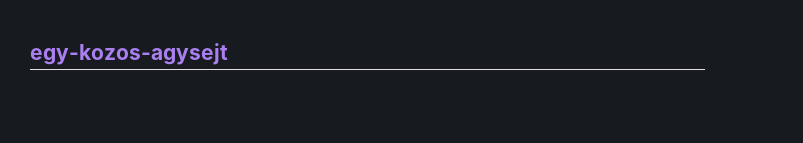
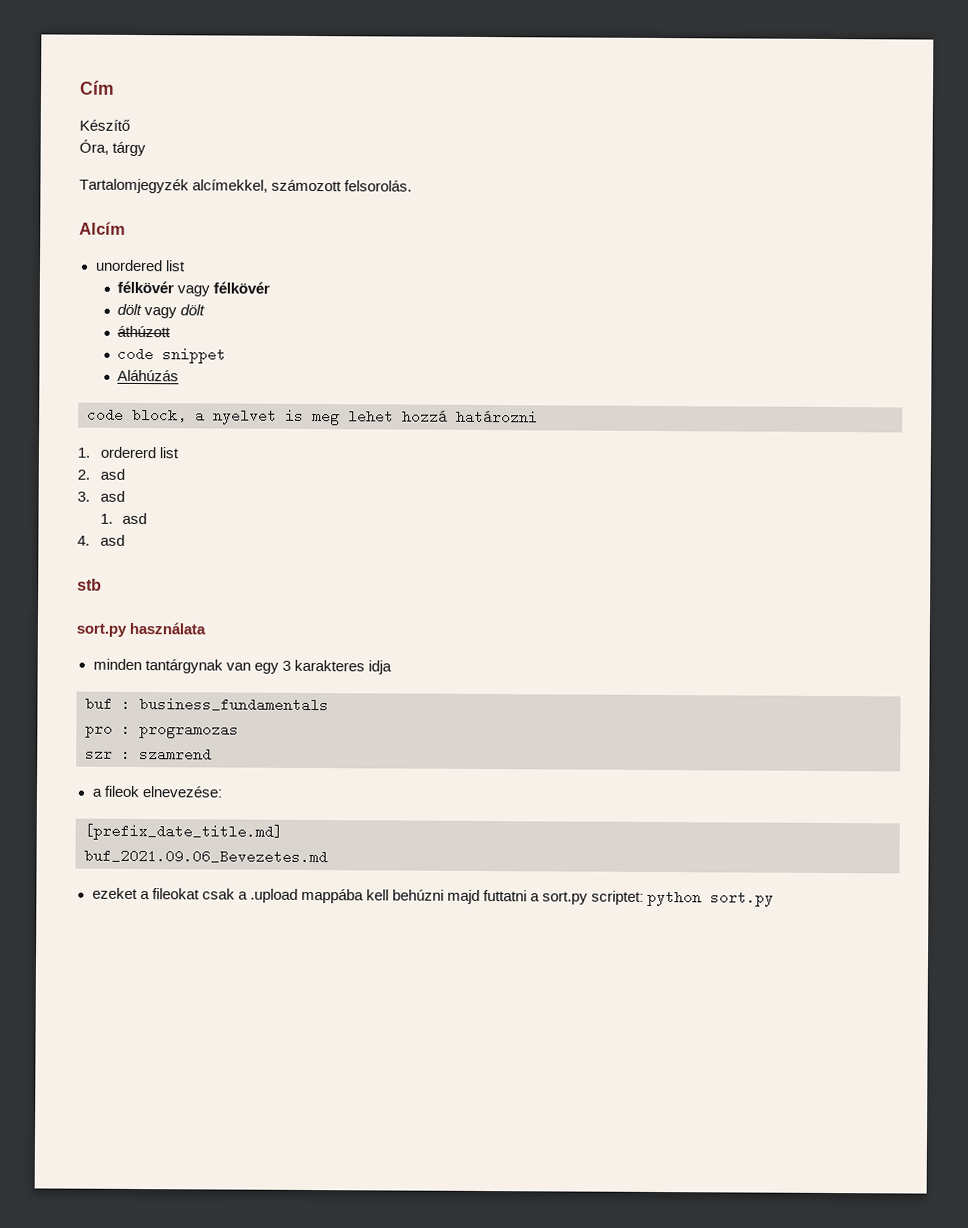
- egy-kozos-agysejt
+ Cím
+ Készítő
+ Óra, tárgy
+ Tartalomjegyzék alcímekkel, számozott felsorolás.
+ Alcím
+ unordered list
+ félkövér vagy félkövér
+ dölt vagy dölt
+ áthúzott
+ code snippet
+ Aláhúzás
+ code block, a nyelvet is meg lehet hozzá határozni
+ 1. ordererd list
+ 2. asd
+ 3. asd
+ 1. asd
+ 4. asd
+ stb
+ sort.py használata
+ minden tantárgynak van egy 3 karakteres idja
+ buf : business_fundamentals
+ pro : programozas
+ szr : szamrend
+ a fileok elnevezése:
+ [prefix_date_title.md]
+ buf_2021.09.06_Bevezetes.md
+ ezeket a fileokat csak a .upload mappába kell behúzni majd futtatni a sort.py scriptet: python sort.py

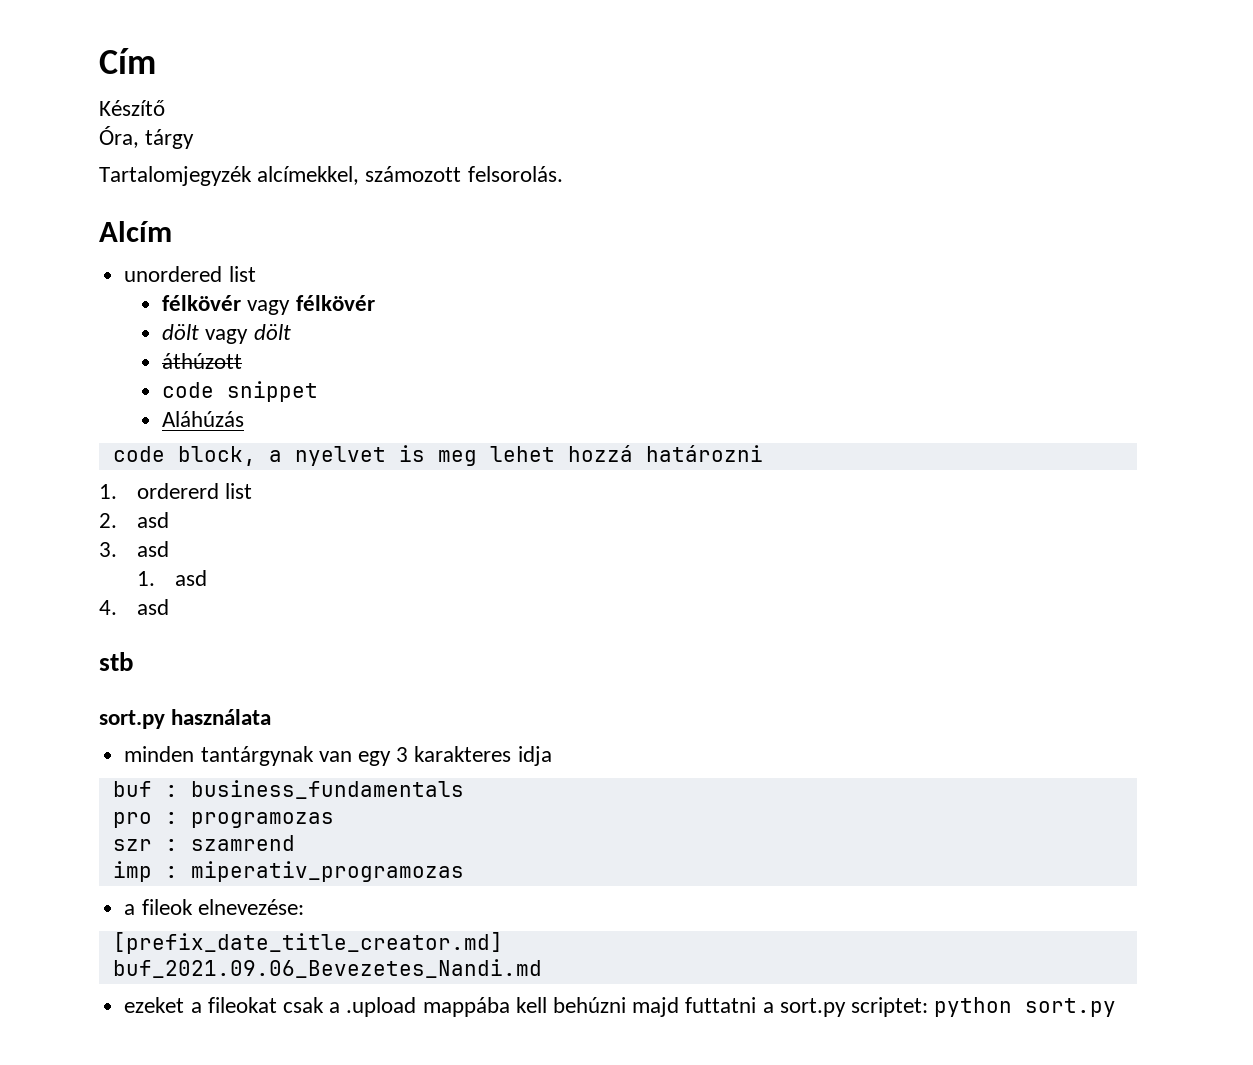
+ imp : miperativ_programozas
- [prefix_date_title.md]
- buf_2021.09.06_Bevezetes.md
+ [prefix_date_title_creator.md]
+ buf_2021.09.06_Bevezetes_Nandi.md

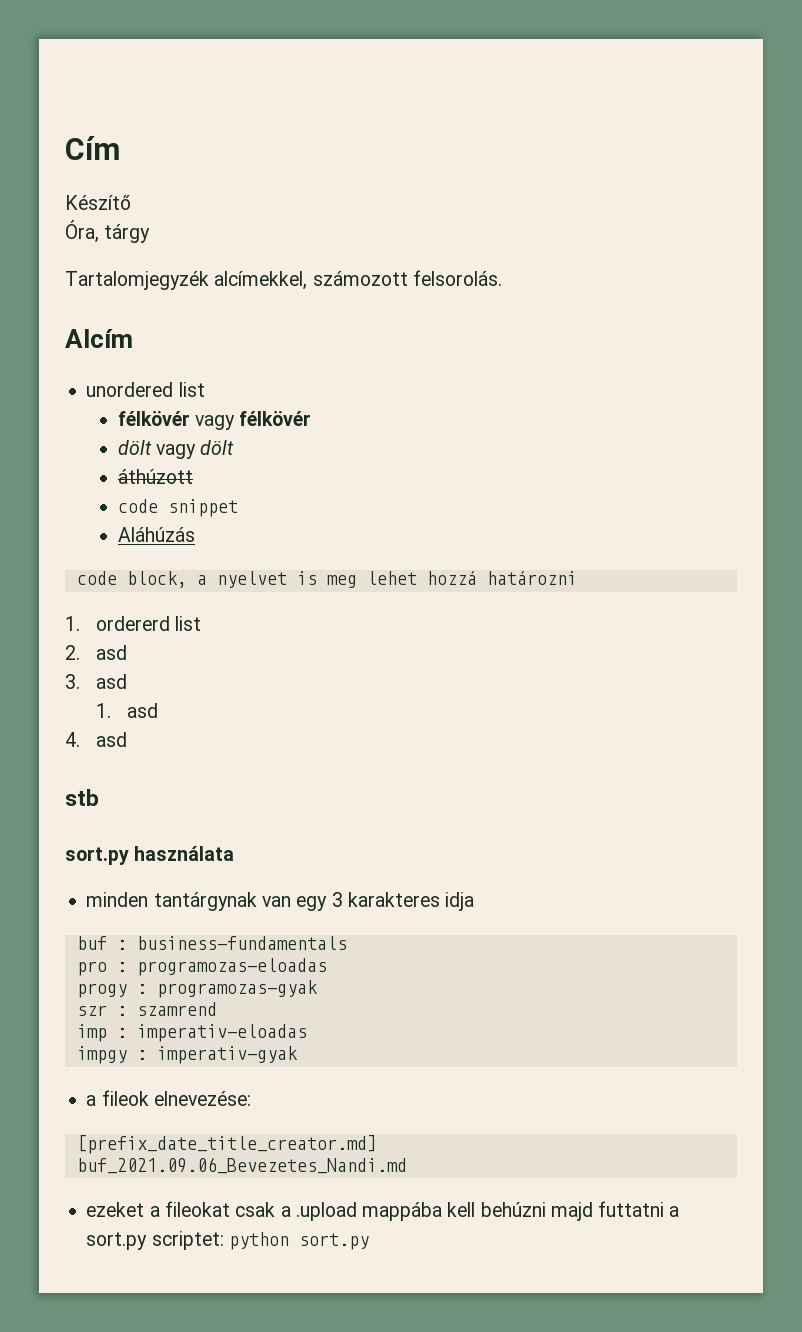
- buf : business_fundamentals
+ buf : business-fundamentals
- pro : programozas
+ pro : programozas-eloadas
+ progy : programozas-gyak
- imp : miperativ_programozas
+ imp : imperativ-eloadas
+ impgy : imperativ-gyak

